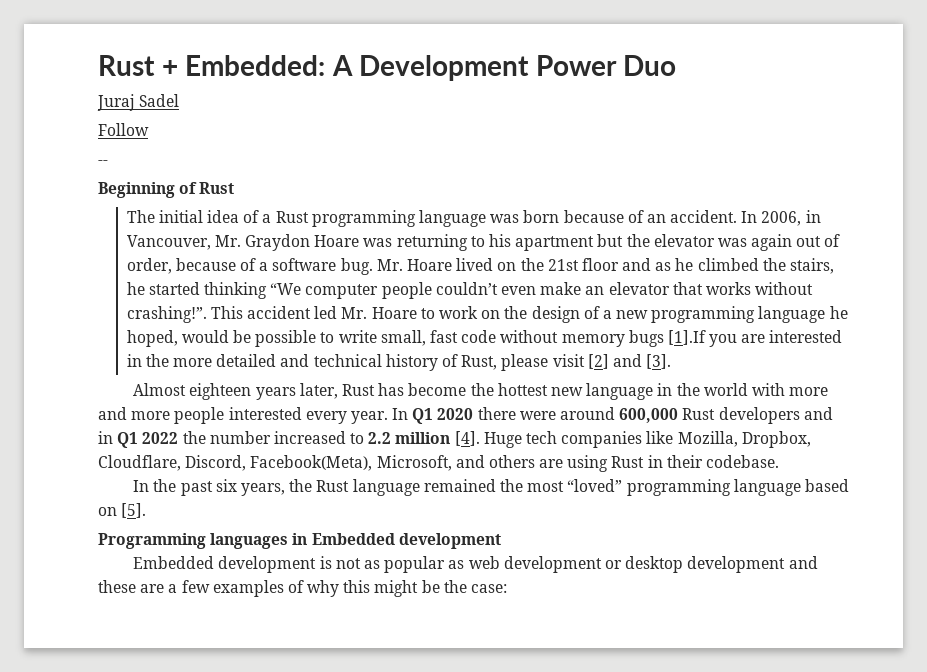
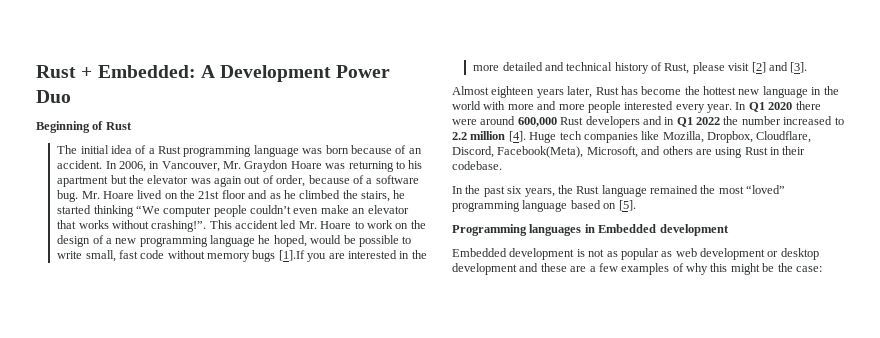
- Juraj Sadel
- Follow
- --

